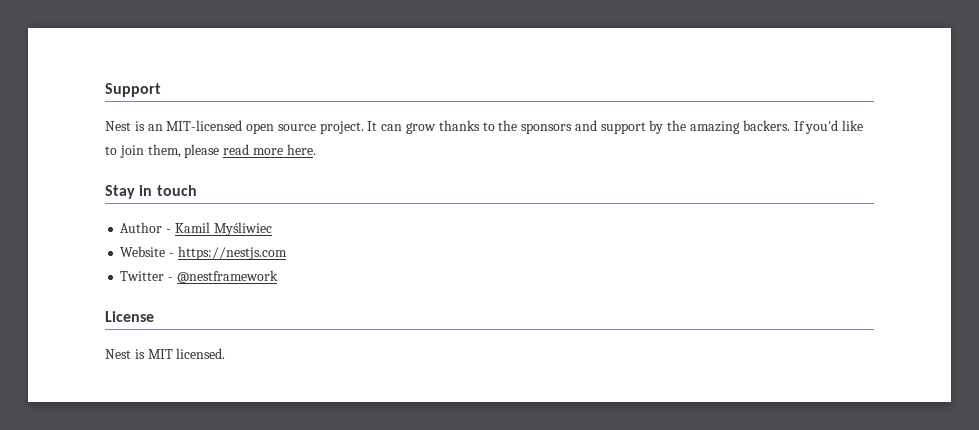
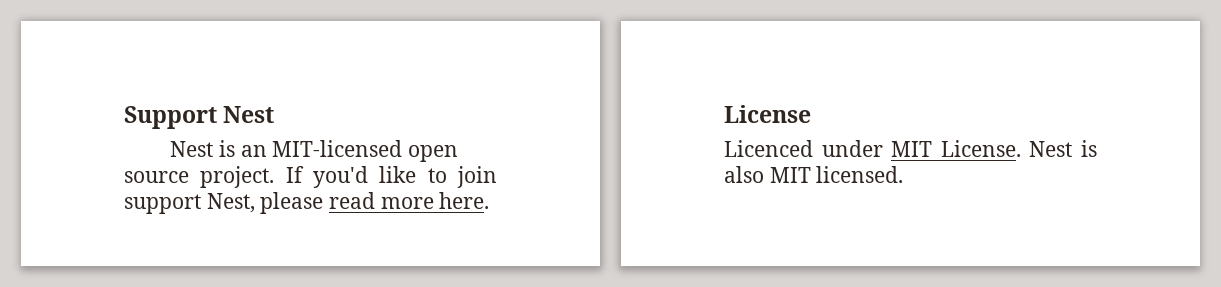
- Support
+ Support Nest
- It can grow thanks to the sponsors and support by the amazing backers.
- If you'd like to join them, please read more here.
+ If you'd like to join support Nest, please read more here.
- Stay in touch
- Author - Kamil Myśliwiec
- Website - https://nestjs.com
- Twitter - @nestframework
  License
- Nest is MIT licensed.
+ Licenced under MIT License. Nest is also MIT licensed.

